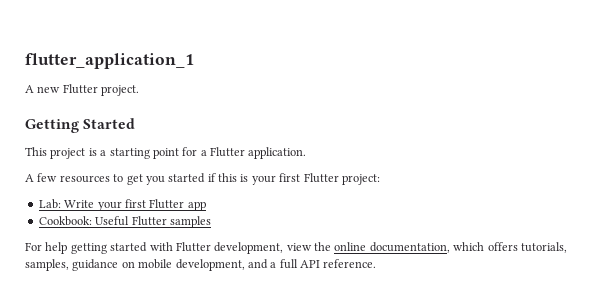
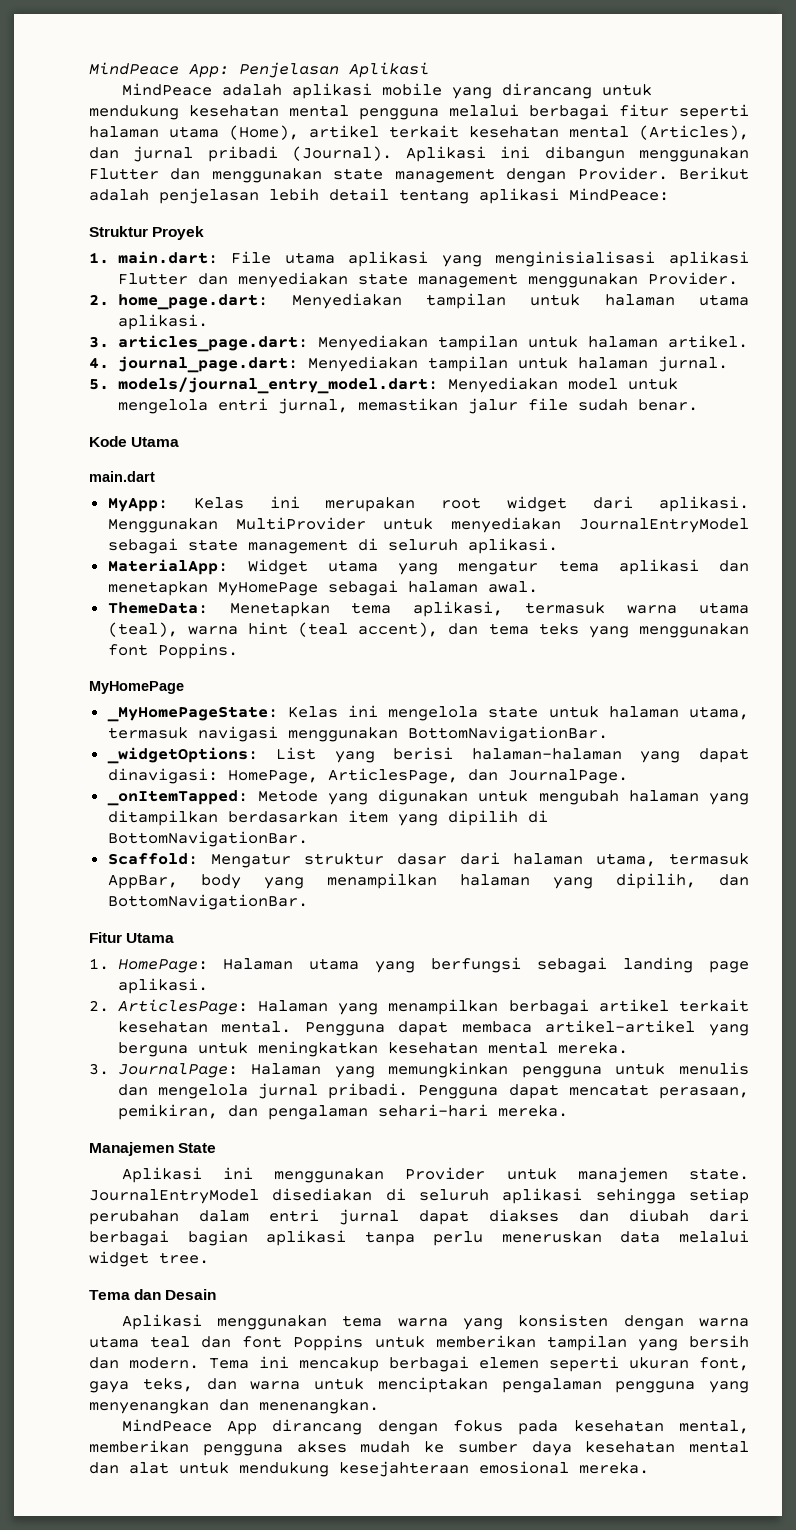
- flutter_application_1
- A new Flutter project.
- Getting Started
- This project is a starting point for a Flutter application.
- A few resources to get you started if this is your first Flutter project:
- Lab: Write your first Flutter app
- Cookbook: Useful Flutter samples
- For help getting started with Flutter development, view the online documentation, which offers tutorials, samples, guidance on mobile development, and a full API reference.
+ MindPeace App: Penjelasan Aplikasi
+ MindPeace adalah aplikasi mobile yang dirancang untuk mendukung kesehatan mental pengguna melalui berbagai fitur seperti halaman utama (Home), artikel terkait kesehatan mental (Articles), dan jurnal pribadi (Journal). Aplikasi ini dibangun menggunakan Flutter dan menggunakan state management dengan Provider. Berikut adalah penjelasan lebih detail tentang aplikasi MindPeace:
+ Struktur Proyek
+ 1. main.dart: File utama aplikasi yang menginisialisasi aplikasi Flutter dan menyediakan state management menggunakan Provider.
+ 2. home_page.dart: Menyediakan tampilan untuk halaman utama aplikasi.
+ 3. articles_page.dart: Menyediakan tampilan untuk halaman artikel.
+ 4. journal_page.dart: Menyediakan tampilan untuk halaman jurnal.
+ 5. models/journal_entry_model.dart: Menyediakan model untuk mengelola entri jurnal, memastikan jalur file sudah benar.
+ Kode Utama
+ main.dart
+ MyApp: Kelas ini merupakan root widget dari aplikasi. Menggunakan MultiProvider untuk menyediakan JournalEntryModel sebagai state management di seluruh aplikasi.
+ MaterialApp: Widget utama yang mengatur tema aplikasi dan menetapkan MyHomePage sebagai halaman awal.
+ ThemeData: Menetapkan tema aplikasi, termasuk warna utama (teal), warna hint (teal accent), dan tema teks yang menggunakan font Poppins.
+ MyHomePage
+ _MyHomePageState: Kelas ini mengelola state untuk halaman utama, termasuk navigasi menggunakan BottomNavigationBar.
+ _widgetOptions: List yang berisi halaman-halaman yang dapat dinavigasi: HomePage, ArticlesPage, dan JournalPage.
+ _onItemTapped: Metode yang digunakan untuk mengubah halaman yang ditampilkan berdasarkan item yang dipilih di BottomNavigationBar.
+ Scaffold: Mengatur struktur dasar dari halaman utama, termasuk AppBar, body yang menampilkan halaman yang dipilih, dan BottomNavigationBar.
+ Fitur Utama
+ 1. HomePage: Halaman utama yang berfungsi sebagai landing page aplikasi.
+ 2. ArticlesPage: Halaman yang menampilkan berbagai artikel terkait kesehatan mental. Pengguna dapat membaca artikel-artikel yang berguna untuk meningkatkan kesehatan mental mereka.
+ 3. JournalPage: Halaman yang memungkinkan pengguna untuk menulis dan mengelola jurnal pribadi. Pengguna dapat mencatat perasaan, pemikiran, dan pengalaman sehari-hari mereka.
+ Manajemen State
+ Aplikasi ini menggunakan Provider untuk manajemen state. JournalEntryModel disediakan di seluruh aplikasi sehingga setiap perubahan dalam entri jurnal dapat diakses dan diubah dari berbagai bagian aplikasi tanpa perlu meneruskan data melalui widget tree.
+ Tema dan Desain
+ Aplikasi menggunakan tema warna yang konsisten dengan warna utama teal dan font Poppins untuk memberikan tampilan yang bersih dan modern. Tema ini mencakup berbagai elemen seperti ukuran font, gaya teks, dan warna untuk menciptakan pengalaman pengguna yang menyenangkan dan menenangkan.
+ MindPeace App dirancang dengan fokus pada kesehatan mental, memberikan pengguna akses mudah ke sumber daya kesehatan mental dan alat untuk mendukung kesejahteraan emosional mereka.

